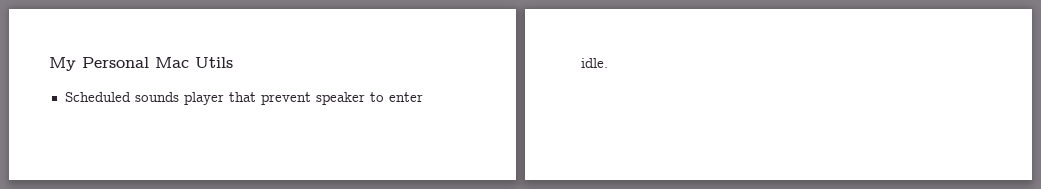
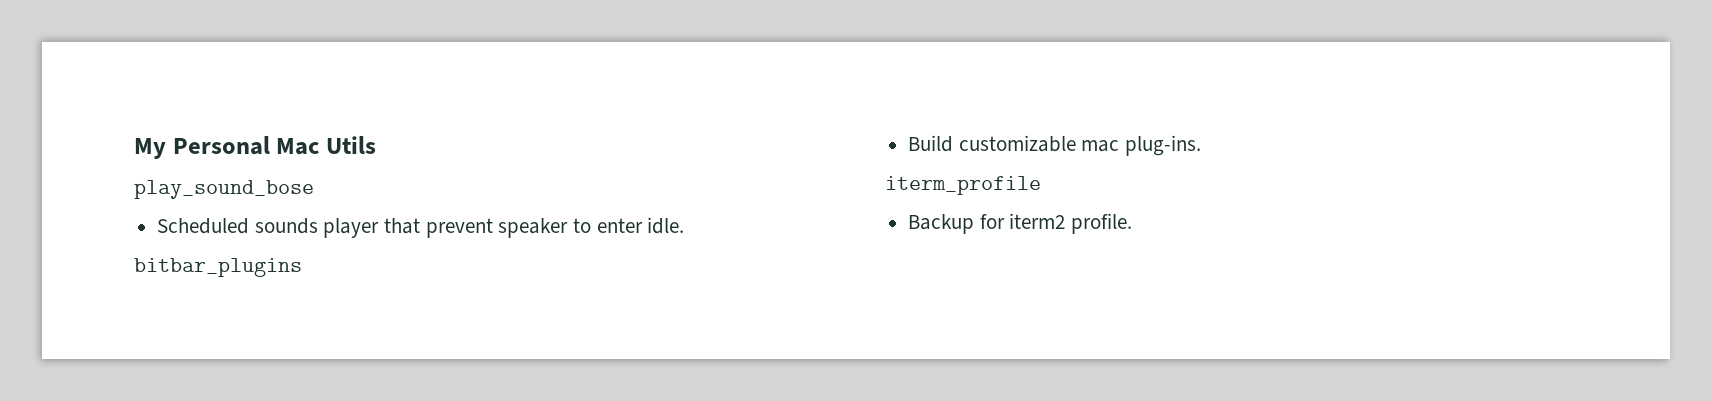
+ play_sound_bose
+ bitbar_plugins
+ Build customizable mac plug-ins.
+ iterm_profile
+ Backup for iterm2 profile.

